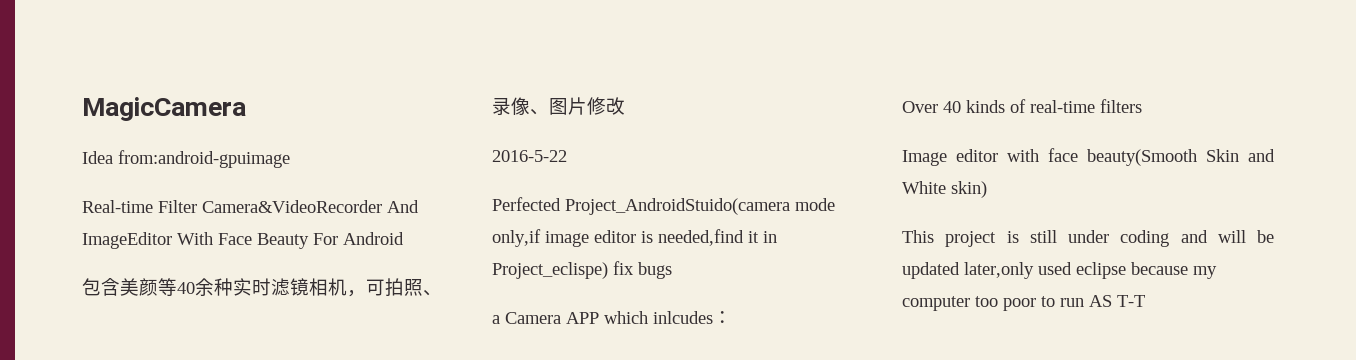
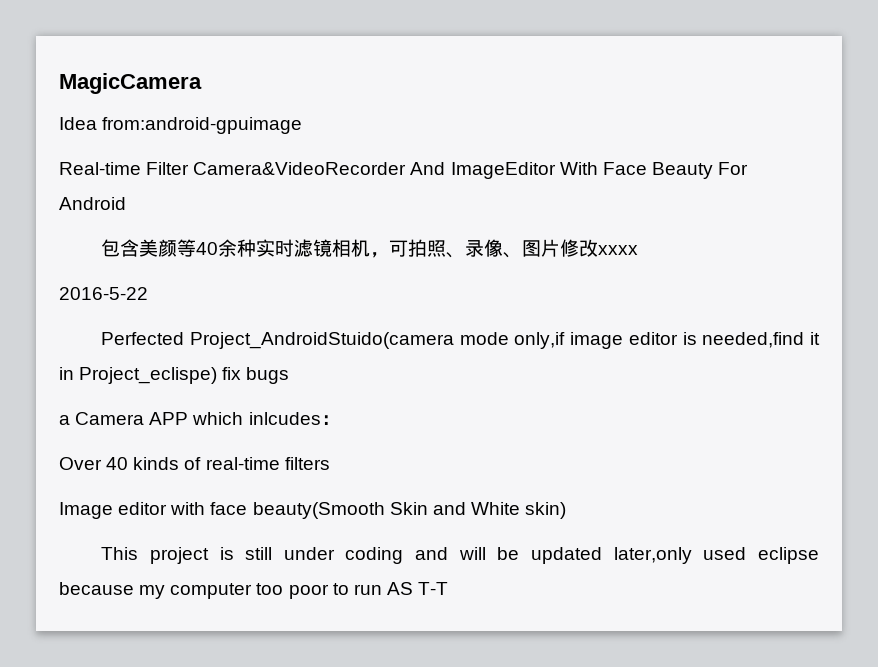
- 包含美颜等40余种实时滤镜相机，可拍照、录像、图片修改
+ 包含美颜等40余种实时滤镜相机，可拍照、录像、图片修改xxxx

